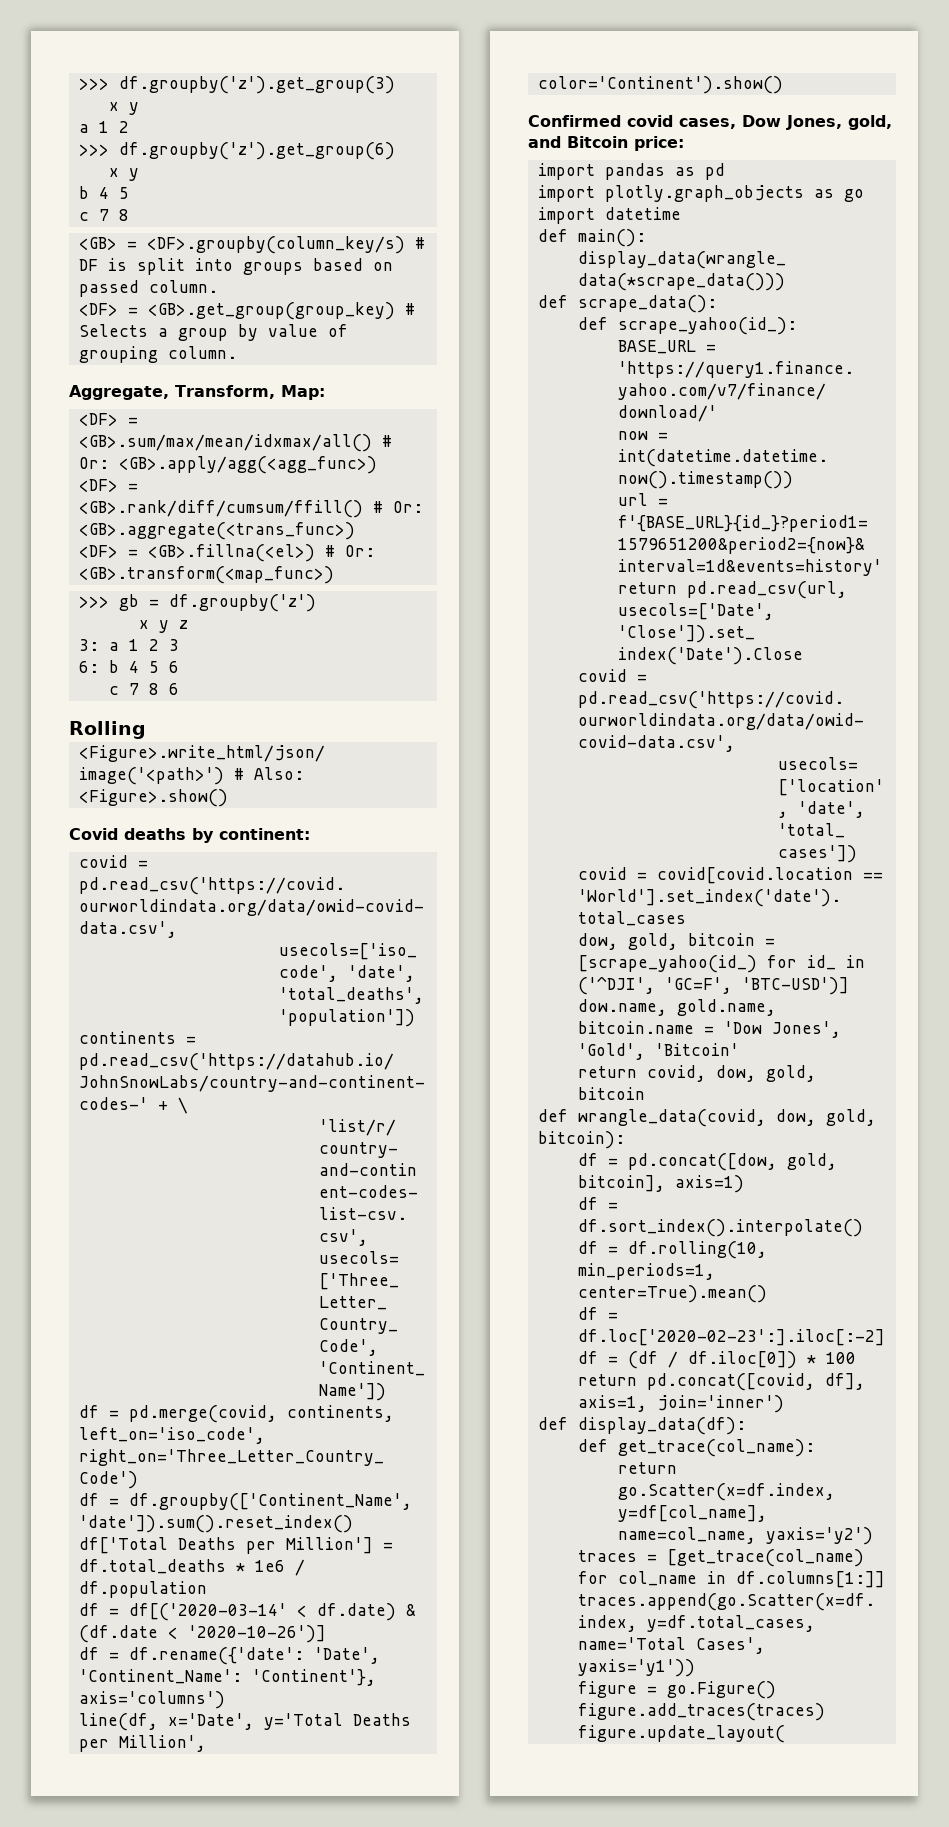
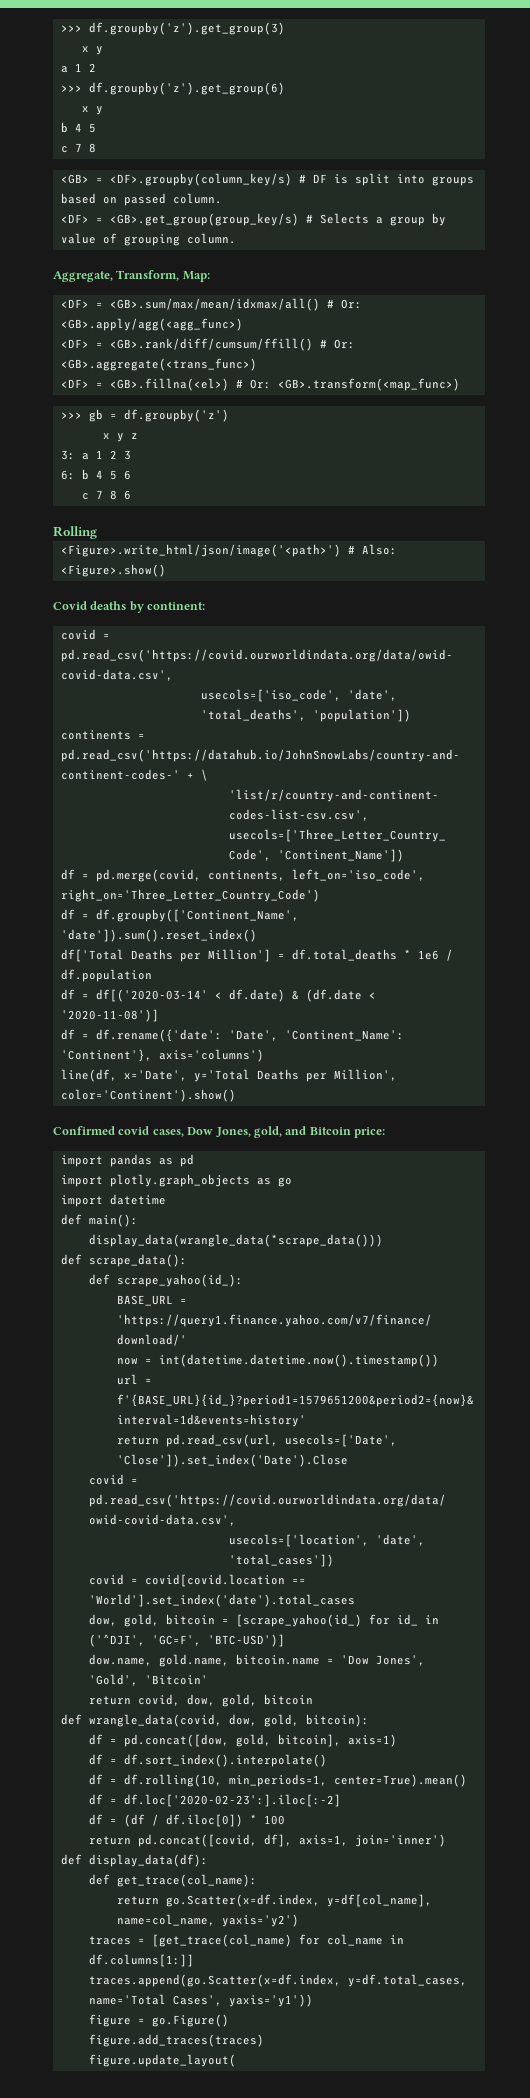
- <DF> = <GB>.get_group(group_key) # Selects a group by value of grouping column.
+ <DF> = <GB>.get_group(group_key/s) # Selects a group by value of grouping column.
- df = df[('2020-03-14' < df.date) & (df.date < '2020-10-26')]
+ df = df[('2020-03-14' < df.date) & (df.date < '2020-11-08')]

